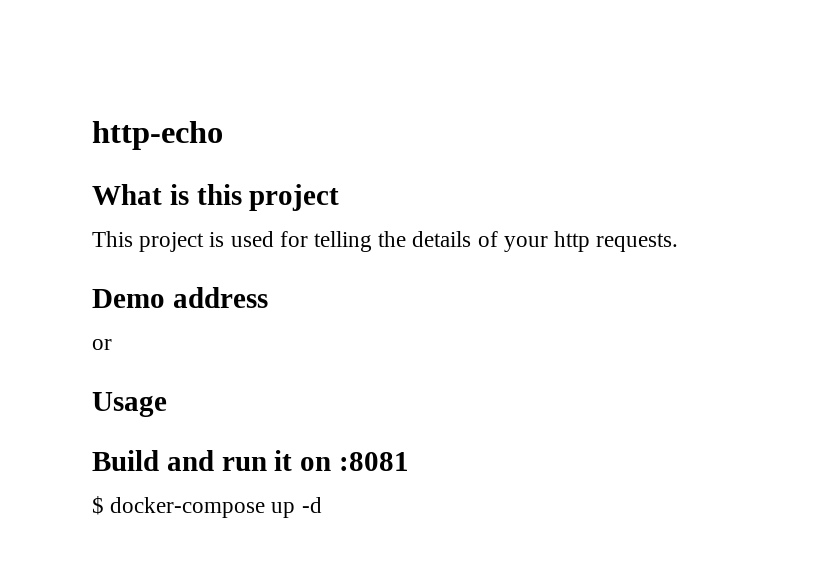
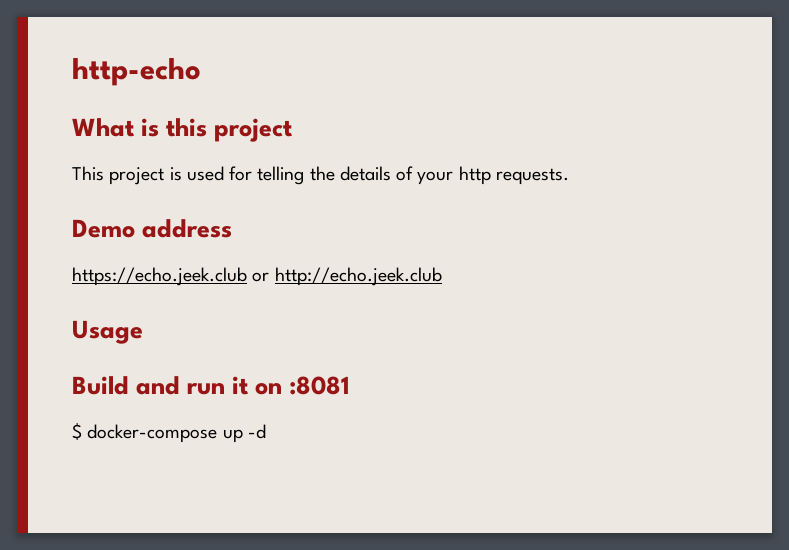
- or
+ https://echo.jeek.club or http://echo.jeek.club

